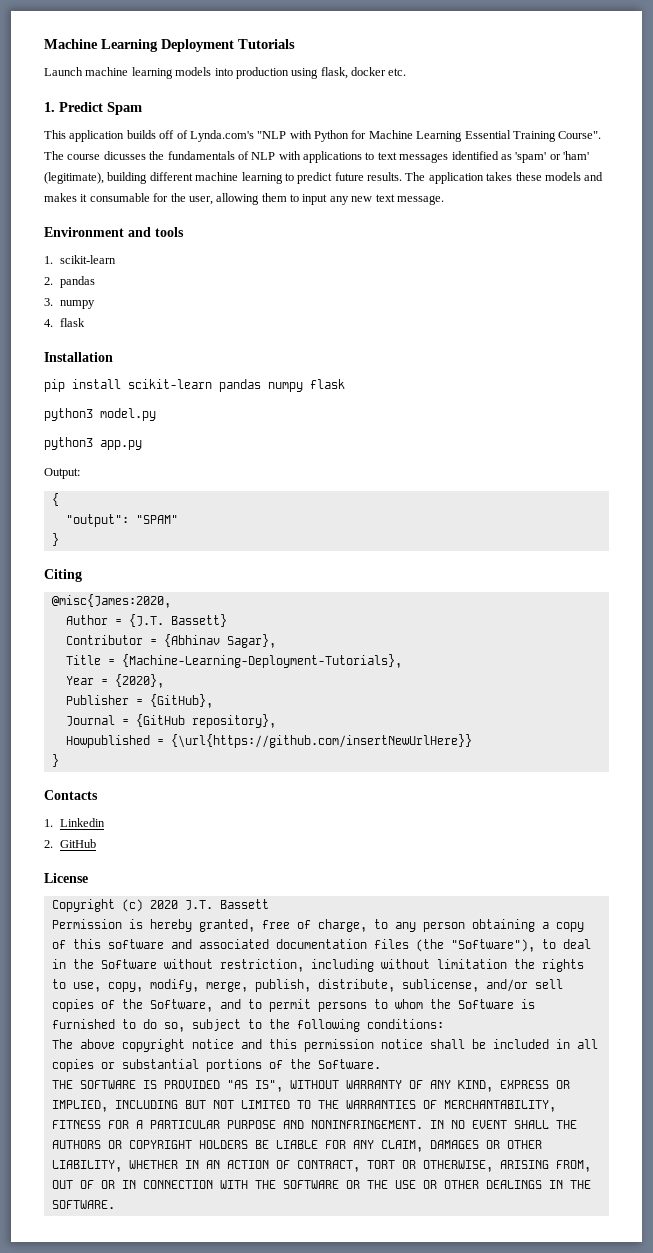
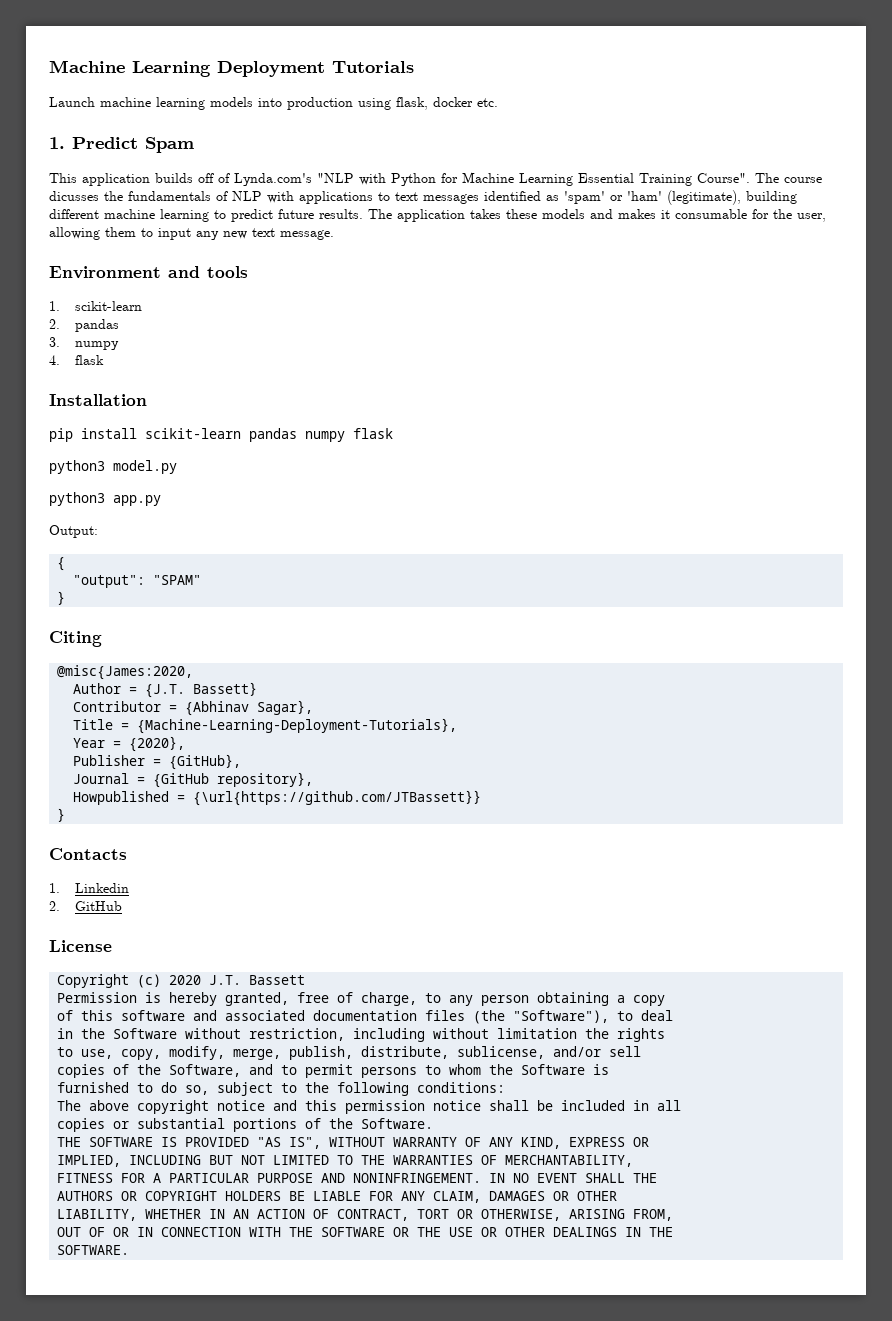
- Howpublished = {\url{https://github.com/insertNewUrlHere}}
+ Howpublished = {\url{https://github.com/JTBassett}}

